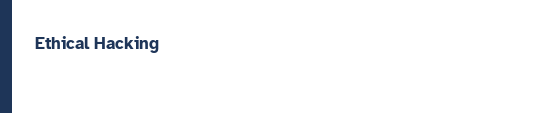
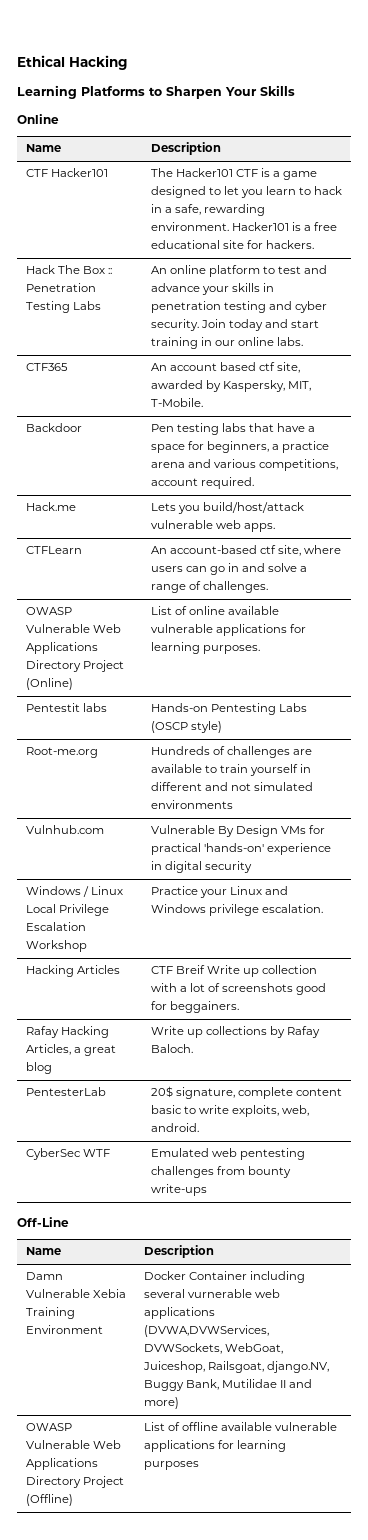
+ Learning Platforms to Sharpen Your Skills
+ Online
+ Name | Description
+ CTF Hacker101 | The Hacker101 CTF is a game designed to let you learn to hack in a safe, rewarding environment. Hacker101 is a free educational site for hackers.
+ Hack The Box :: Penetration Testing Labs | An online platform to test and advance your skills in penetration testing and cyber security. Join today and start training in our online labs.
+ CTF365 | An account based ctf site, awarded by Kaspersky, MIT, T-Mobile.
+ Backdoor | Pen testing labs that have a space for beginners, a practice arena and various competitions, account required.
+ Hack.me | Lets you build/host/attack vulnerable web apps.
+ CTFLearn | An account-based ctf site, where users can go in and solve a range of challenges.
+ OWASP Vulnerable Web Applications Directory Project (Online) | List of online available vulnerable applications for learning purposes.
+ Pentestit labs | Hands-on Pentesting Labs (OSCP style)
+ Root-me.org | Hundreds of challenges are available to train yourself in different and not simulated environments
+ Vulnhub.com | Vulnerable By Design VMs for practical 'hands-on' experience in digital security
+ Windows / Linux Local Privilege Escalation Workshop | Practice your Linux and Windows privilege escalation.
+ Hacking Articles | CTF Breif Write up collection with a lot of screenshots good for beggainers.
+ Rafay Hacking Articles, a great blog | Write up collections by Rafay Baloch.
+ PentesterLab | 20$ signature, complete content basic to write exploits, web, android.
+ CyberSec WTF | Emulated web pentesting challenges from bounty write-ups
+ Off-Line
+ Name | Description
+ Damn Vulnerable Xebia Training Environment | Docker Container including several vurnerable web applications (DVWA,DVWServices, DVWSockets, WebGoat, Juiceshop, Railsgoat, django.NV, Buggy Bank, Mutilidae II and more)
+ OWASP Vulnerable Web Applications Directory Project (Offline) | List of offline available vulnerable applications for learning purposes

